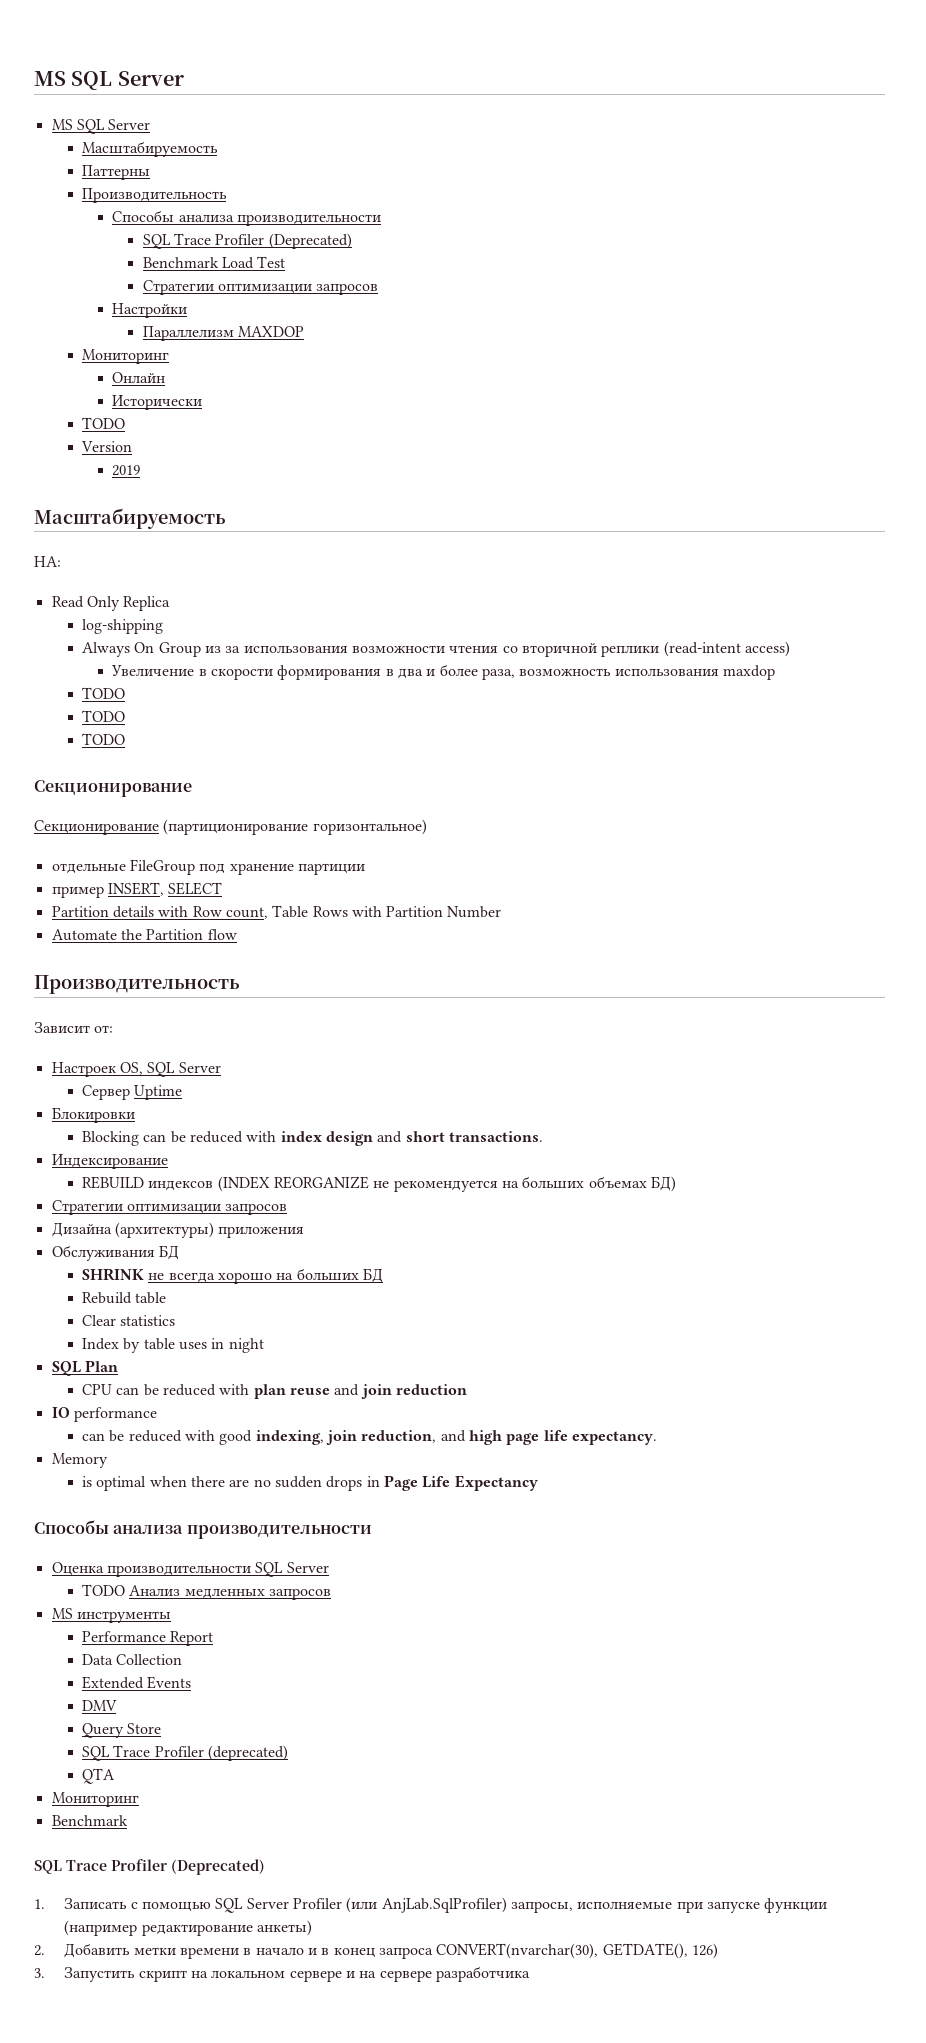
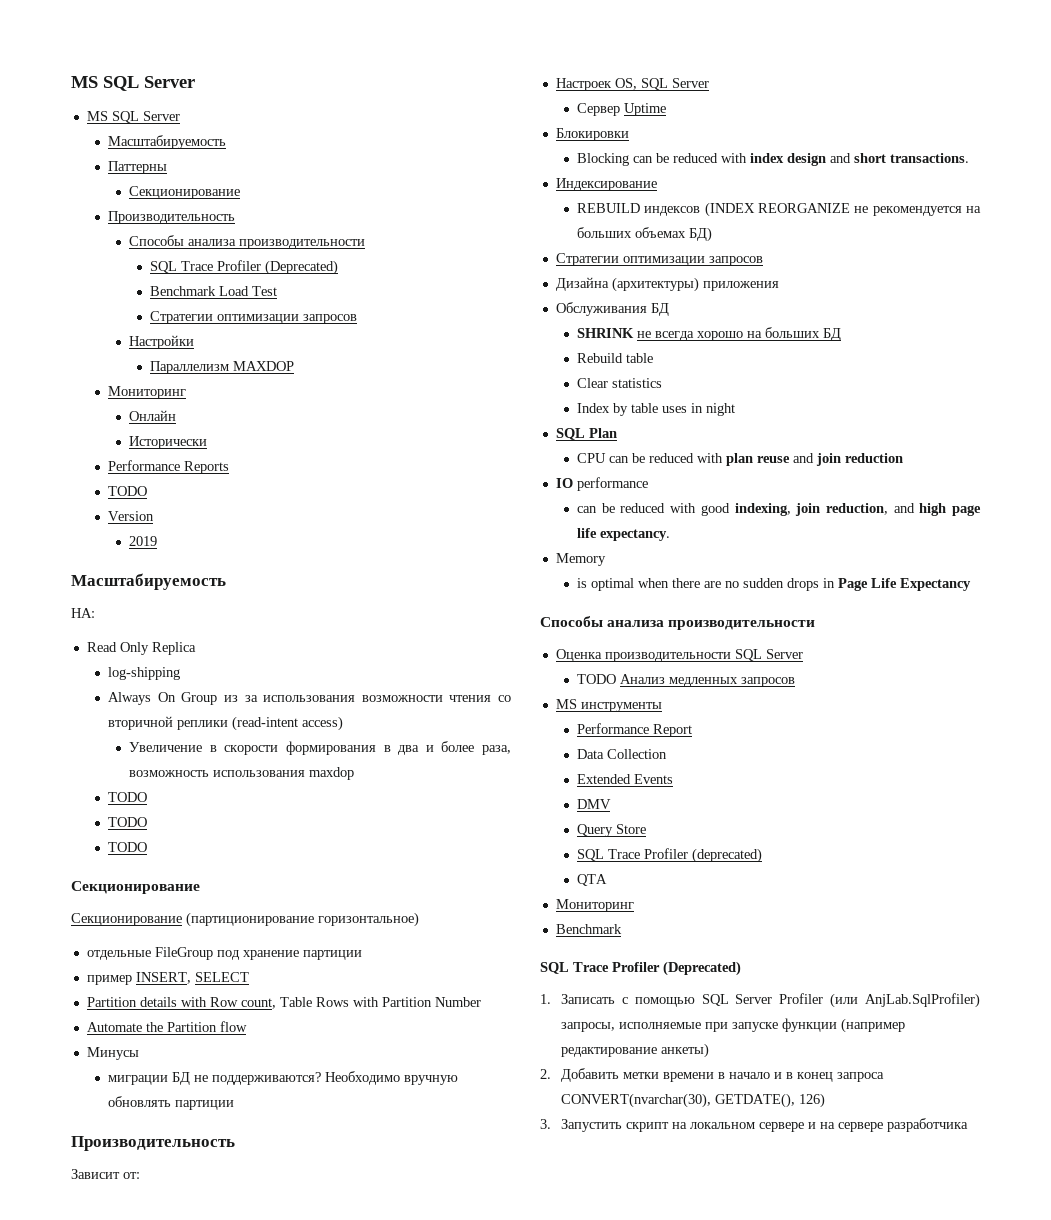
  Паттерны
+ Секционирование
+ Performance Reports
+ Минусы
+ миграции БД не поддерживаются? Необходимо вручную обновлять партиции

